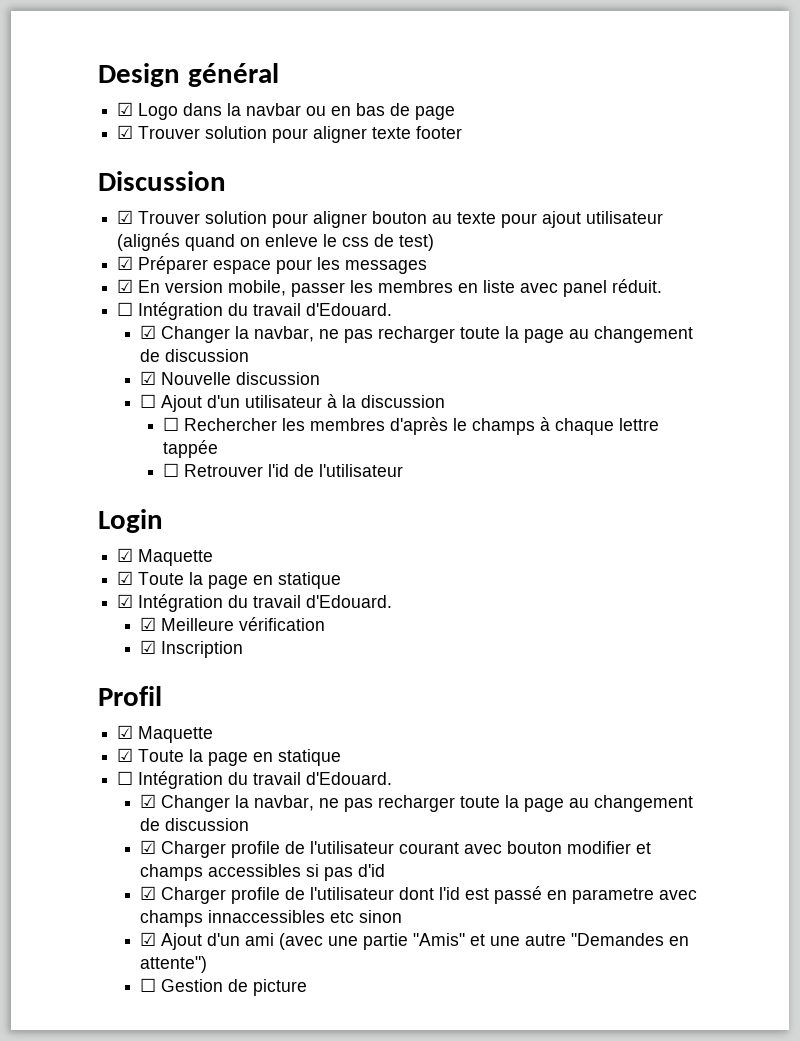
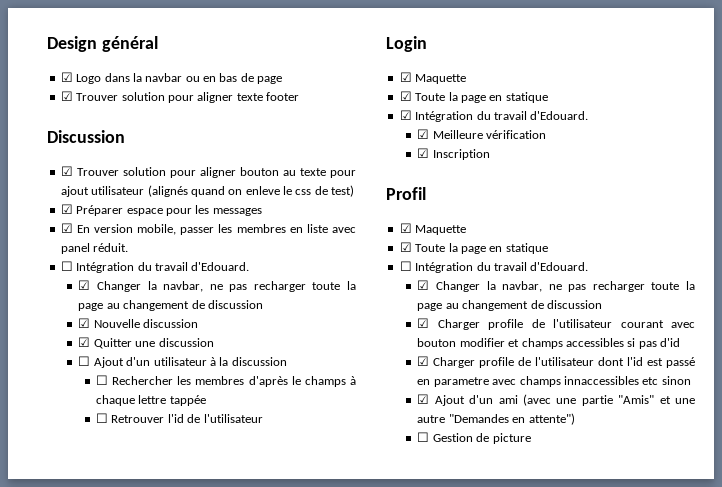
+ ☑ Quitter une discussion

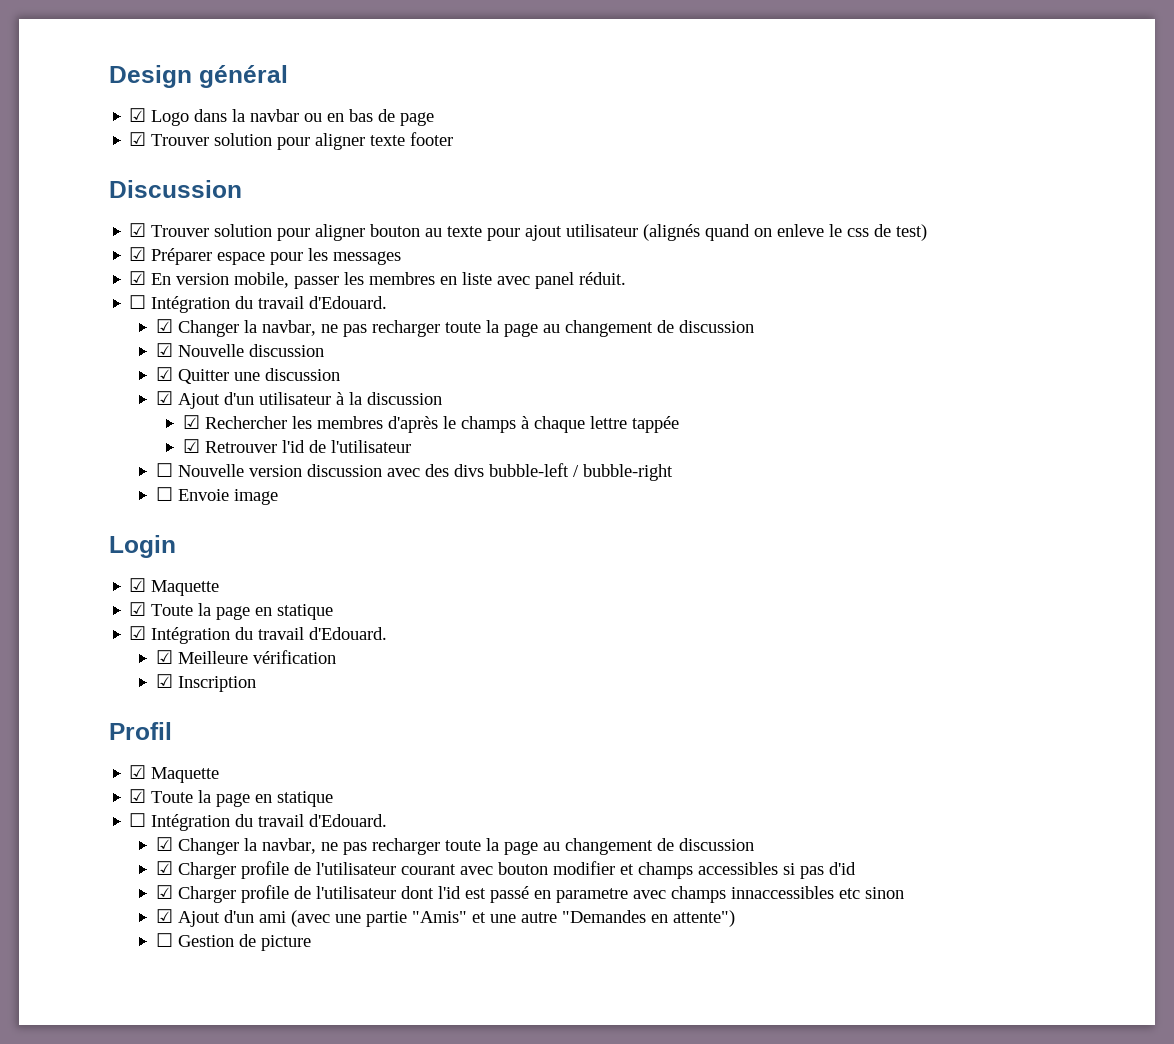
- ☐ Ajout d'un utilisateur à la discussion
+ ☑ Ajout d'un utilisateur à la discussion
- ☐ Rechercher les membres d'après le champs à chaque lettre tappée
+ ☑ Rechercher les membres d'après le champs à chaque lettre tappée
- ☐ Retrouver l'id de l'utilisateur
+ ☑ Retrouver l'id de l'utilisateur
+ ☐ Nouvelle version discussion avec des divs bubble-left / bubble-right
+ ☐ Envoie image

